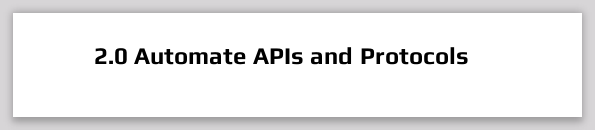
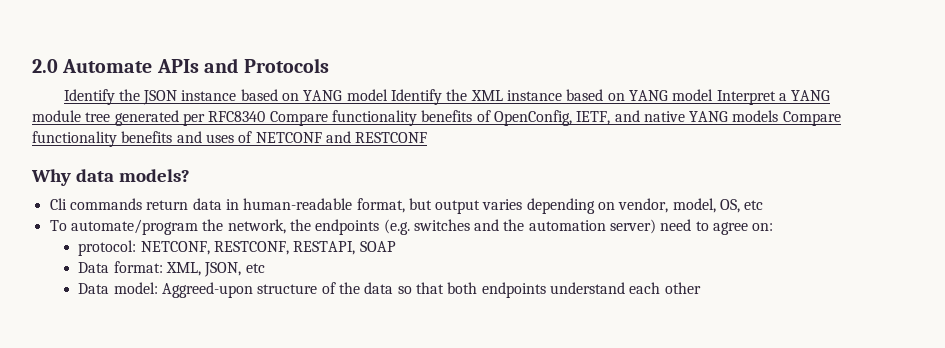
+ Identify the JSON instance based on YANG model Identify the XML instance based on YANG model Interpret a YANG module tree generated per RFC8340 Compare functionality benefits of OpenConfig, IETF, and native YANG models Compare functionality benefits and uses of NETCONF and RESTCONF
+ Why data models?
+ Cli commands return data in human-readable format, but output varies depending on vendor, model, OS, etc
+ To automate/program the network, the endpoints (e.g. switches and the automation server) need to agree on:
+ protocol: NETCONF, RESTCONF, RESTAPI, SOAP
+ Data format: XML, JSON, etc
+ Data model: Aggreed-upon structure of the data so that both endpoints understand each other

